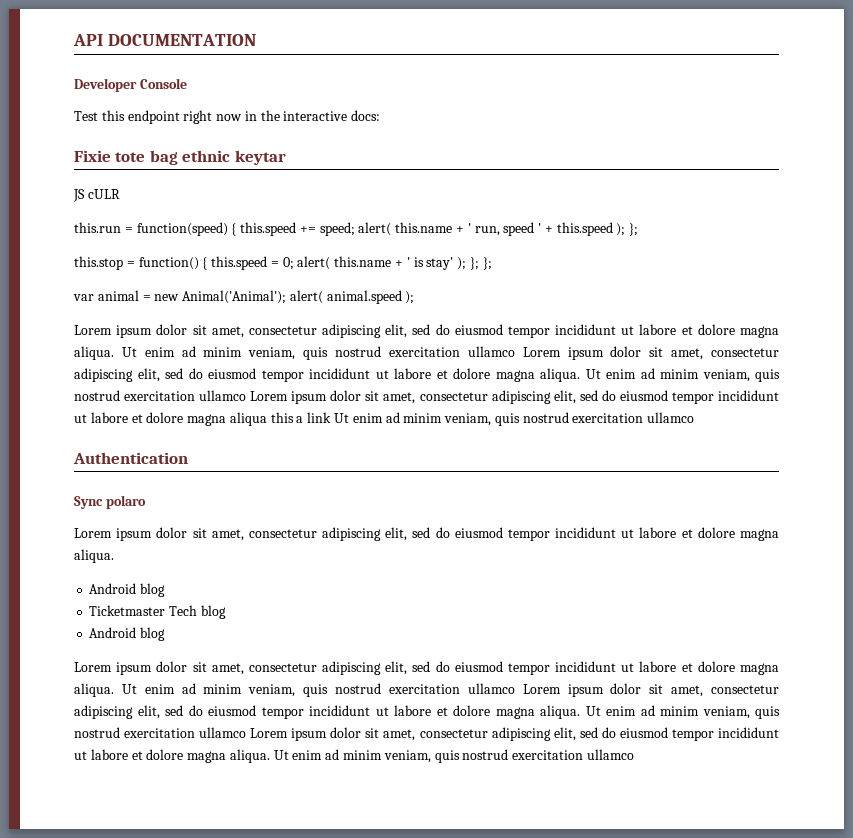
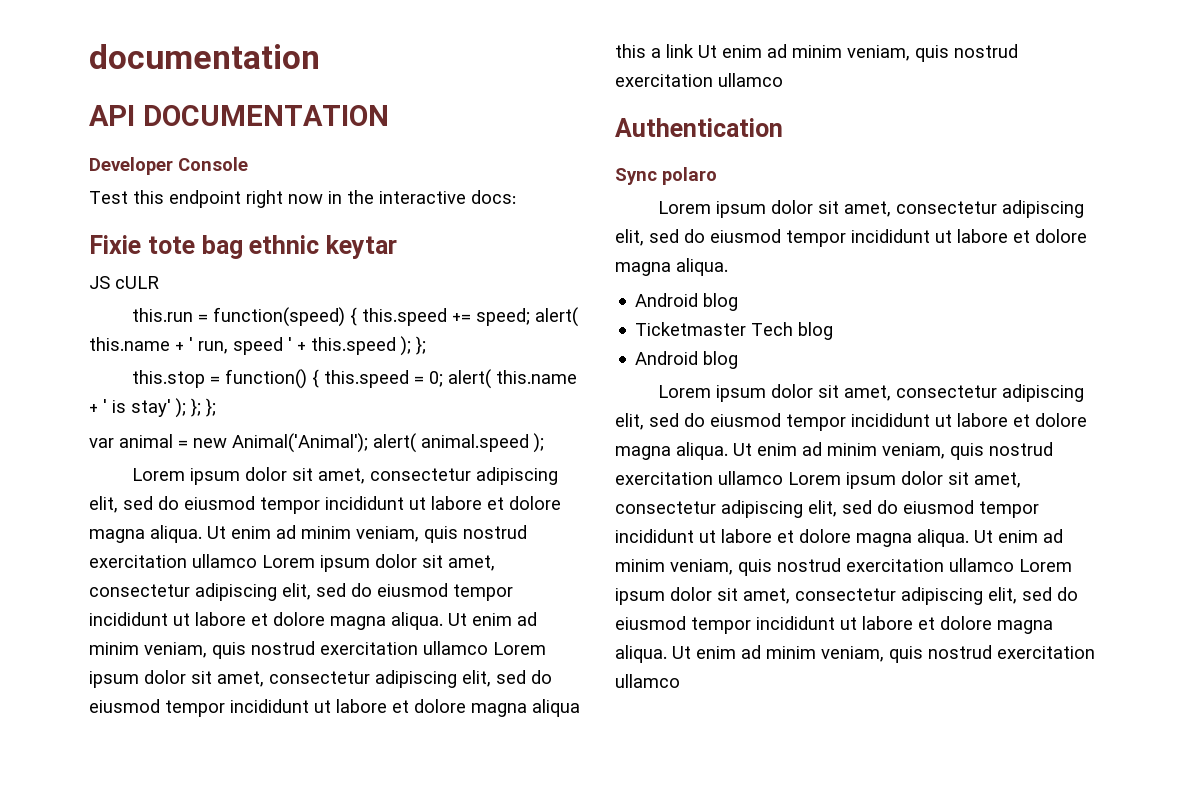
+ documentation

